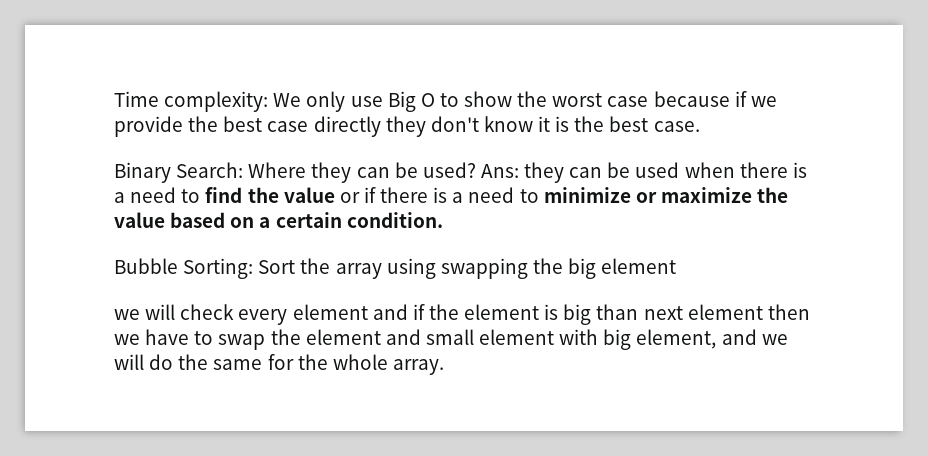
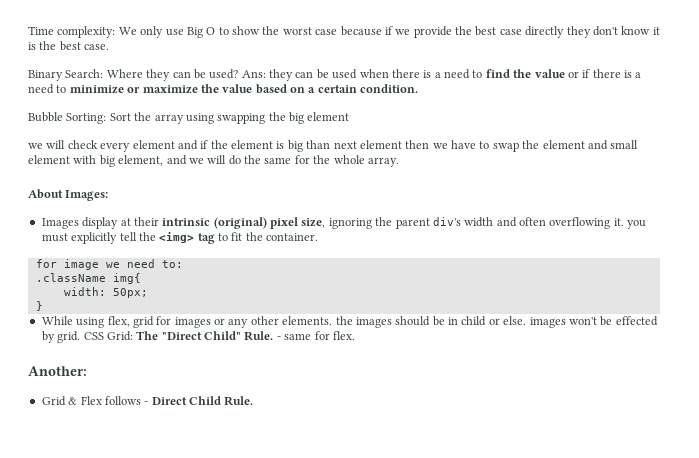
+ About Images:
+ Images display at their intrinsic (original) pixel size, ignoring the parent div's width and often overflowing it. you must explicitly tell the <img> tag to fit the container.
+ for image we need to:
+ .className img{
+ width: 50px;
+ }
+ While using flex, grid for images or any other elements. the images should be in child or else. images won't be effected by grid. CSS Grid: The "Direct Child" Rule. - same for flex.
+ Another:
+ Grid & Flex follows - Direct Child Rule.

